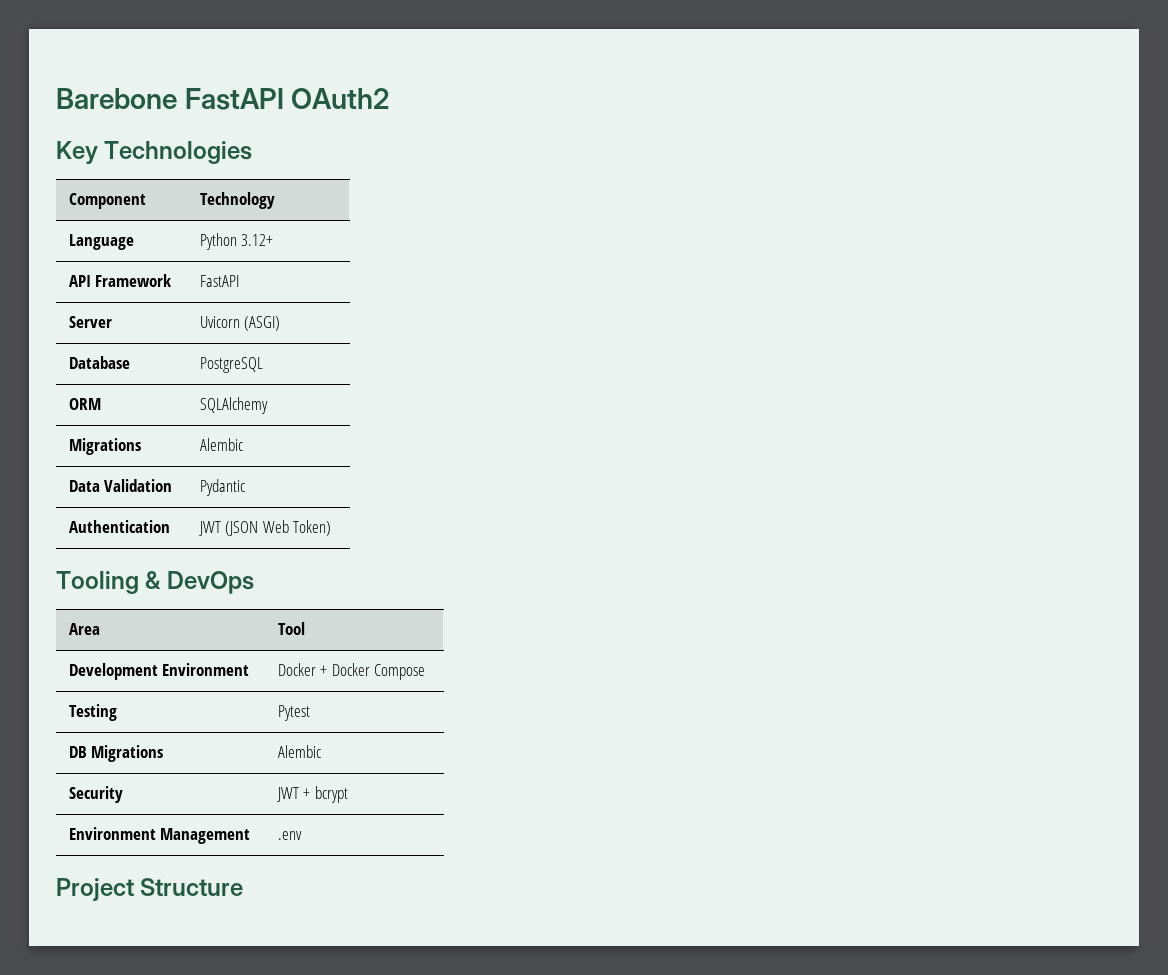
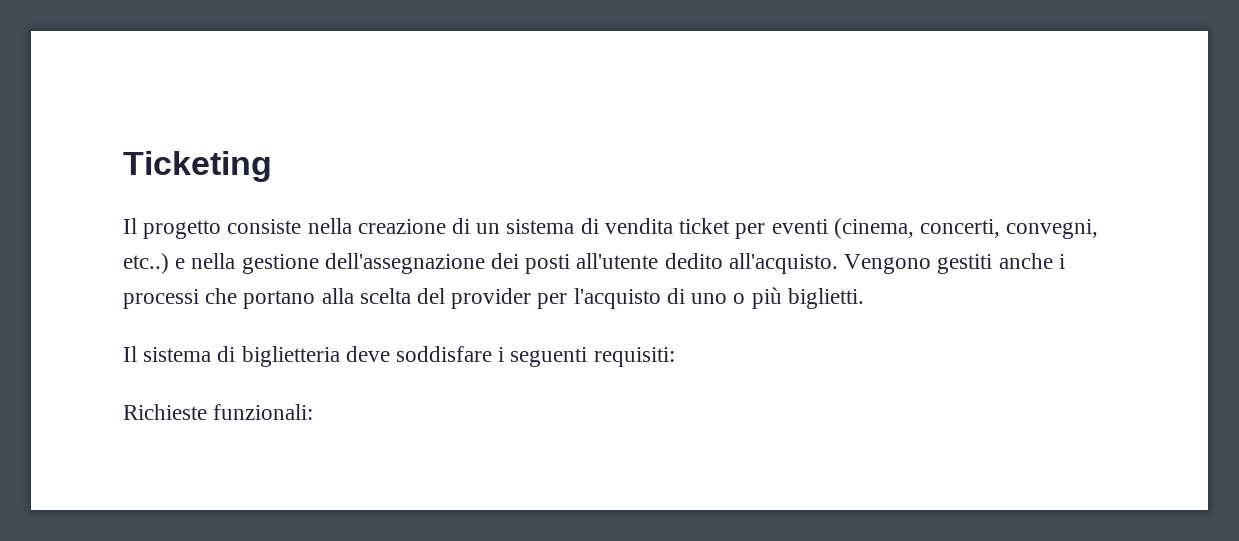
- Barebone FastAPI OAuth2
- Key Technologies
- Component | Technology
- Language | Python 3.12+
- API Framework | FastAPI
- Server | Uvicorn (ASGI)
- Database | PostgreSQL
- ORM | SQLAlchemy
- Migrations | Alembic
- Data Validation | Pydantic
- Authentication | JWT (JSON Web Token)
- Tooling & DevOps
- Area | Tool
- Development Environment | Docker + Docker Compose
- Testing | Pytest
- DB Migrations | Alembic
- Security | JWT + bcrypt
- Environment Management | .env
- Project Structure
+ Ticketing
+ Il progetto consiste nella creazione di un sistema di vendita ticket per eventi (cinema, concerti, convegni, etc..) e nella gestione dell'assegnazione dei posti all'utente dedito all'acquisto. Vengono gestiti anche i processi che portano alla scelta del provider per l'acquisto di uno o più biglietti.
+ Il sistema di biglietteria deve soddisfare i seguenti requisiti:
+ Richieste funzionali:

